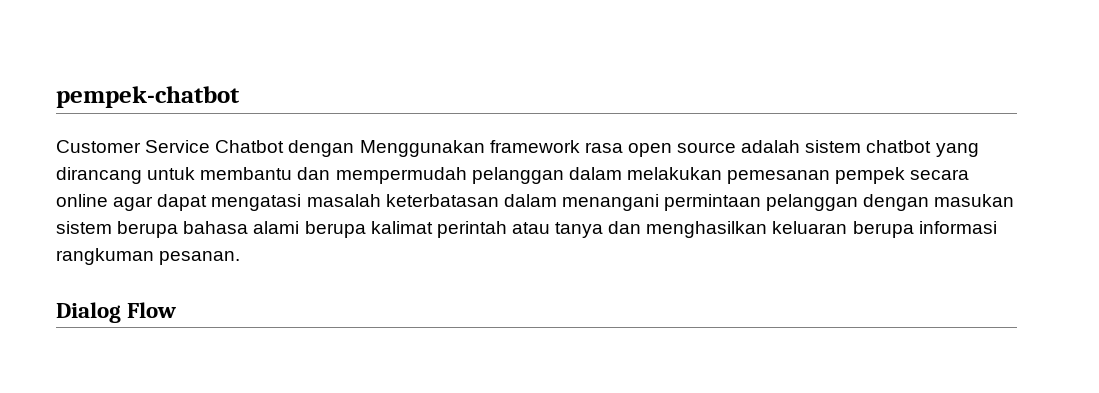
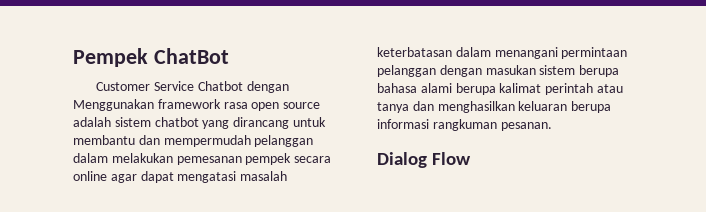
- pempek-chatbot
+ Pempek ChatBot

